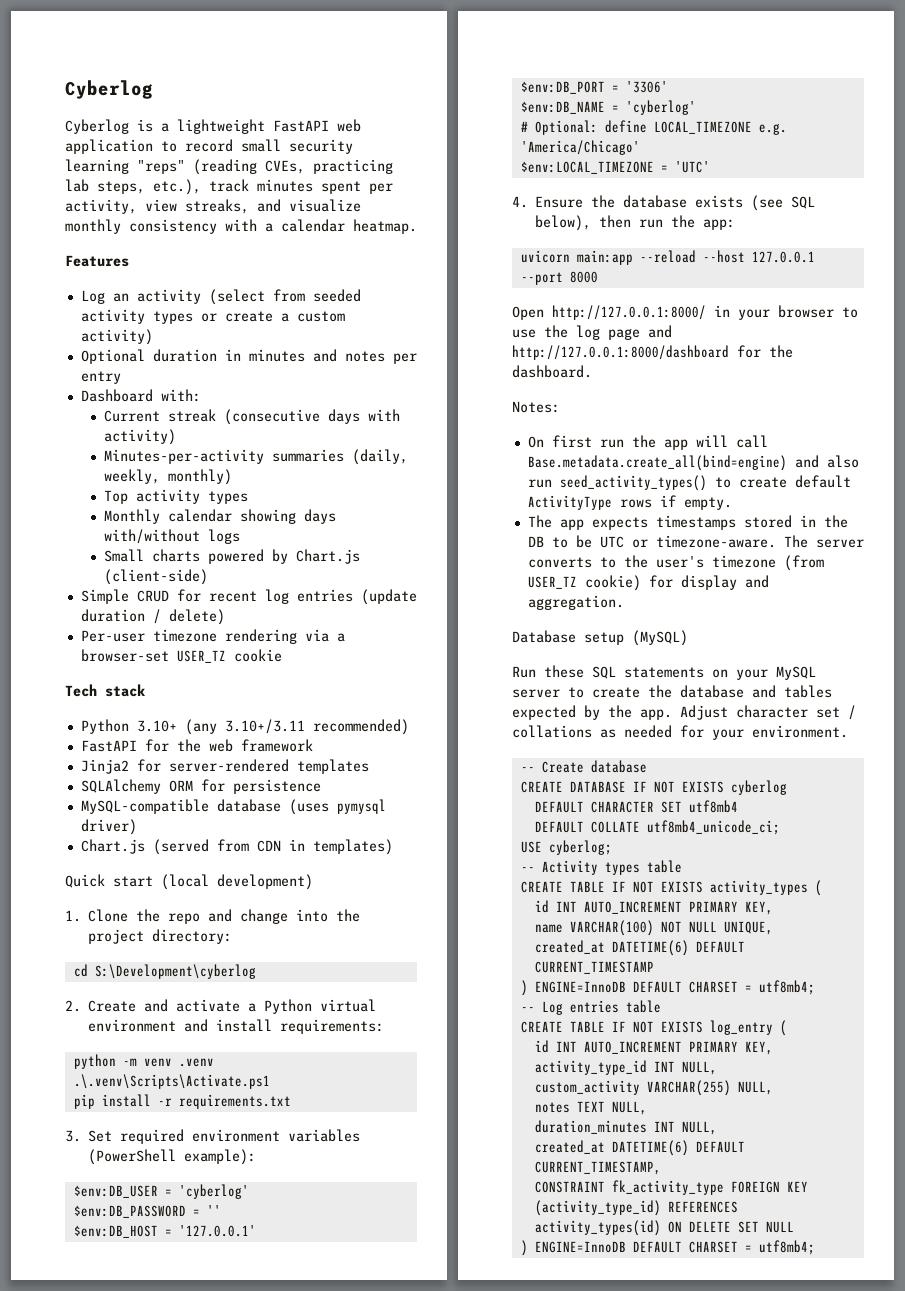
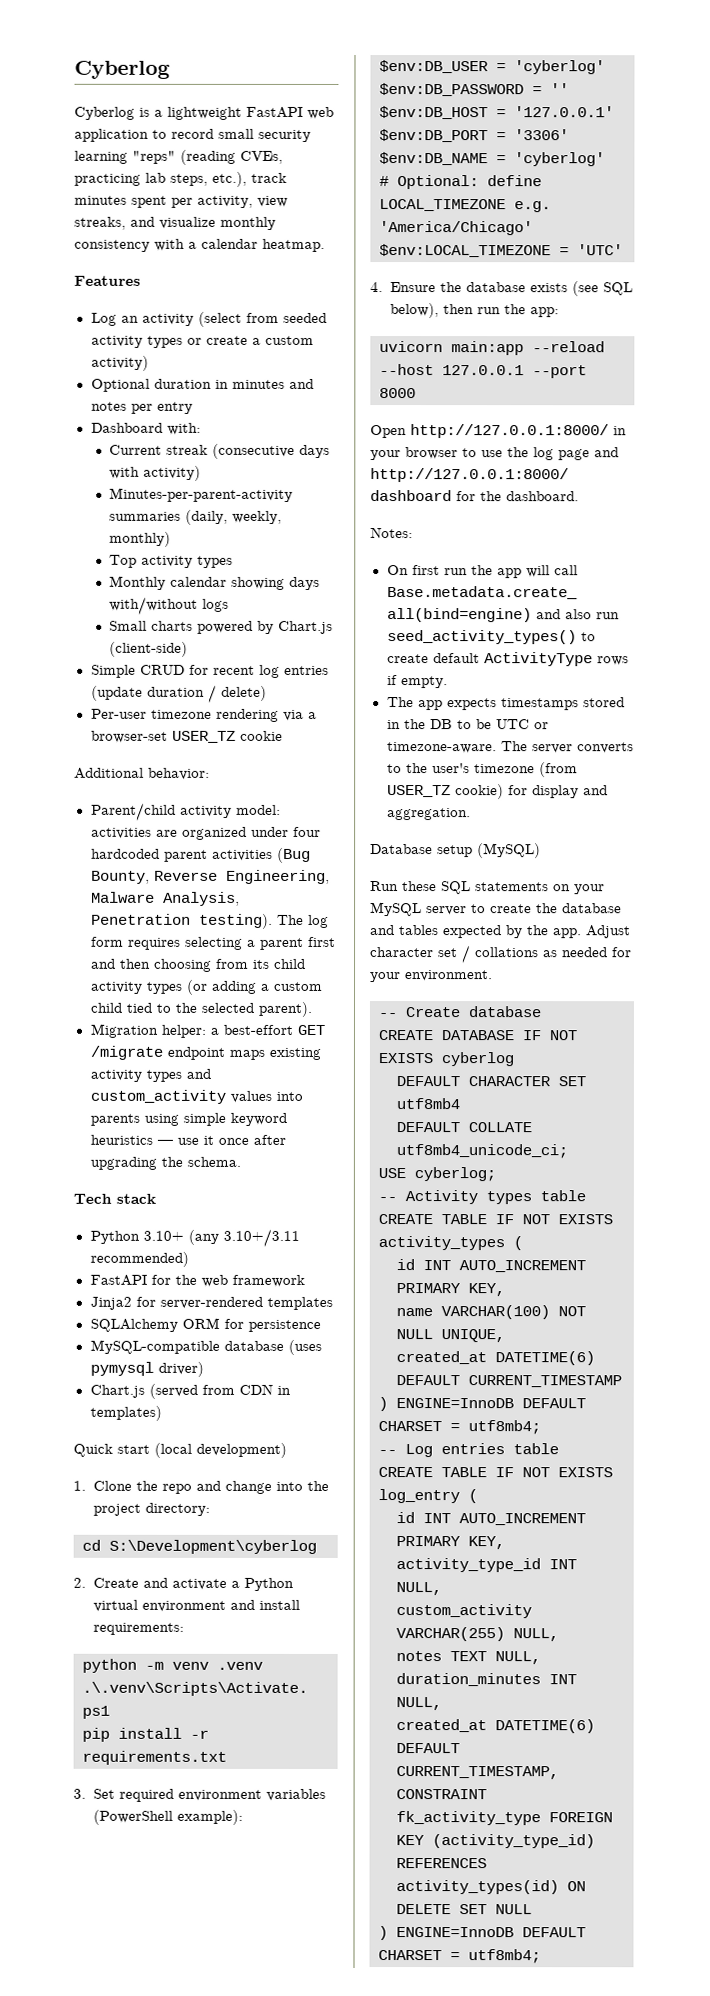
- Minutes-per-activity summaries (daily, weekly, monthly)
+ Minutes-per-parent-activity summaries (daily, weekly, monthly)
+ Additional behavior:
+ Parent/child activity model: activities are organized under four hardcoded parent activities (Bug Bounty, Reverse Engineering, Malware Analysis, Penetration testing). The log form requires selecting a parent first and then choosing from its child activity types (or adding a custom child tied to the selected parent).
+ Migration helper: a best-effort GET /migrate endpoint maps existing activity types and custom_activity values into parents using simple keyword heuristics — use it once after upgrading the schema.

